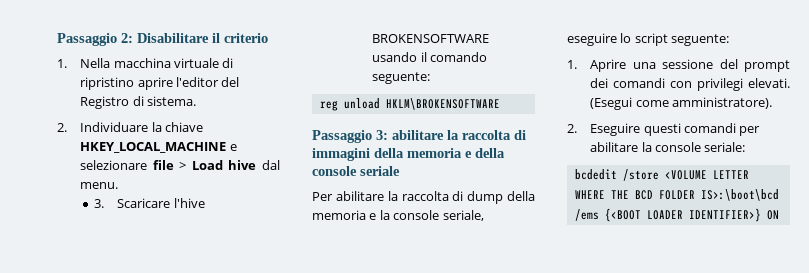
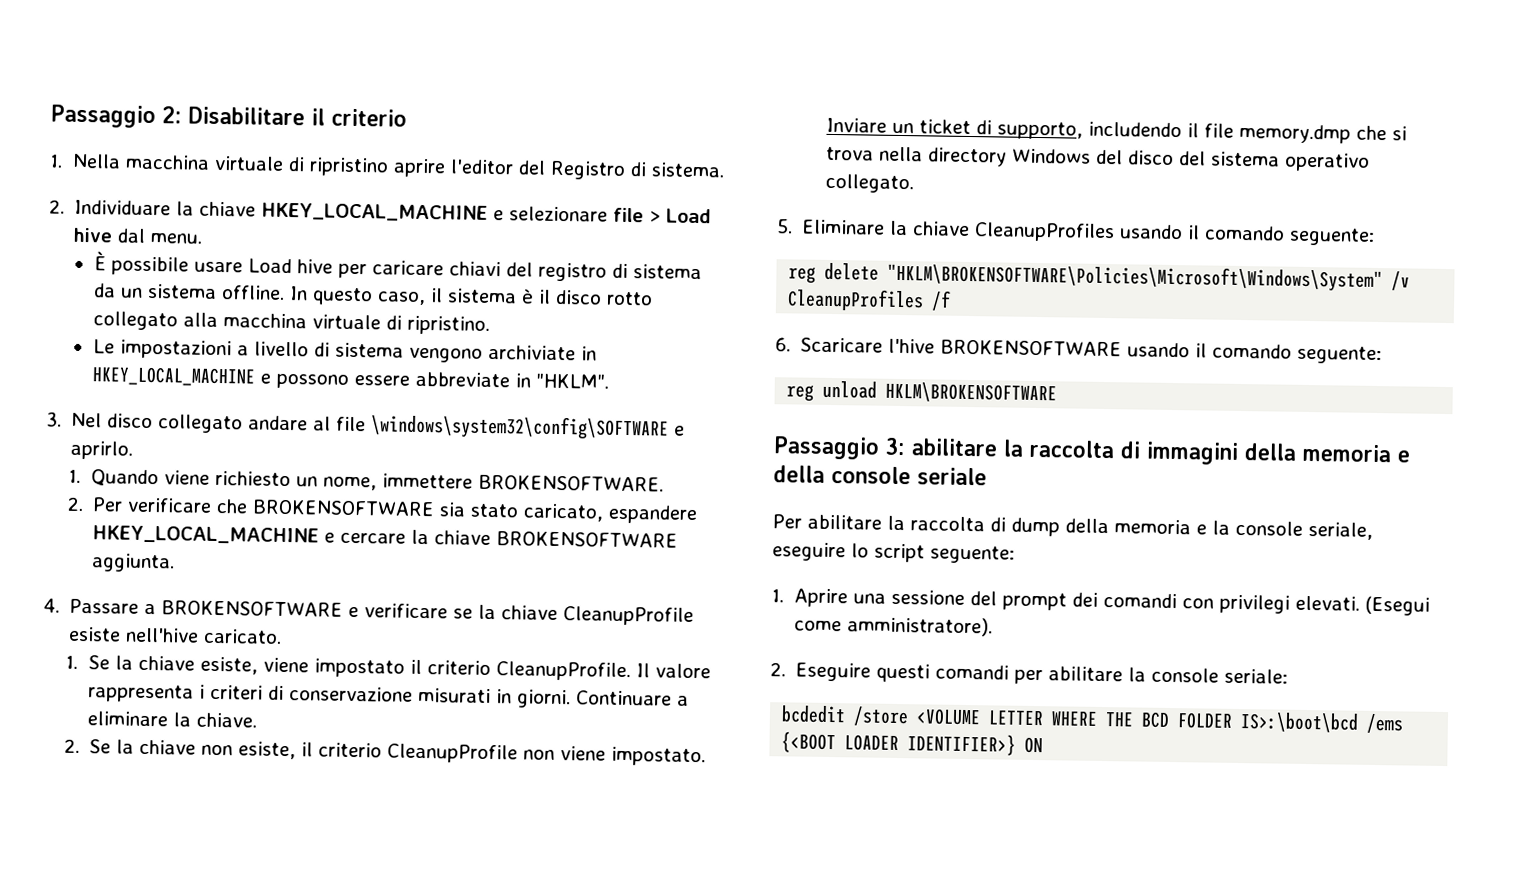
- 3. Scaricare l'hive BROKENSOFTWARE usando il comando seguente:
+ È possibile usare Load hive per caricare chiavi del registro di sistema da un sistema offline. In questo caso, il sistema è il disco rotto collegato alla macchina virtuale di ripristino.
+ Le impostazioni a livello di sistema vengono archiviate in HKEY_LOCAL_MACHINE e possono essere abbreviate in "HKLM".
+ 3. Nel disco collegato andare al file \windows\system32\config\SOFTWARE e aprirlo.
+ 1. Quando viene richiesto un nome, immettere BROKENSOFTWARE.
+ 2. Per verificare che BROKENSOFTWARE sia stato caricato, espandere HKEY_LOCAL_MACHINE e cercare la chiave BROKENSOFTWARE aggiunta.
+ 4. Passare a BROKENSOFTWARE e verificare se la chiave CleanupProfile esiste nell'hive caricato.
+ 1. Se la chiave esiste, viene impostato il criterio CleanupProfile. Il valore rappresenta i criteri di conservazione misurati in giorni. Continuare a eliminare la chiave.
+ 2. Se la chiave non esiste, il criterio CleanupProfile non viene impostato. Inviare un ticket di supporto, includendo il file memory.dmp che si trova nella directory Windows del disco del sistema operativo collegato.
+ 5. Eliminare la chiave CleanupProfiles usando il comando seguente:
+ reg delete "HKLM\BROKENSOFTWARE\Policies\Microsoft\Windows\System" /v CleanupProfiles /f
+ 6. Scaricare l'hive BROKENSOFTWARE usando il comando seguente:

